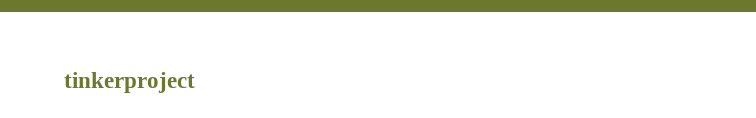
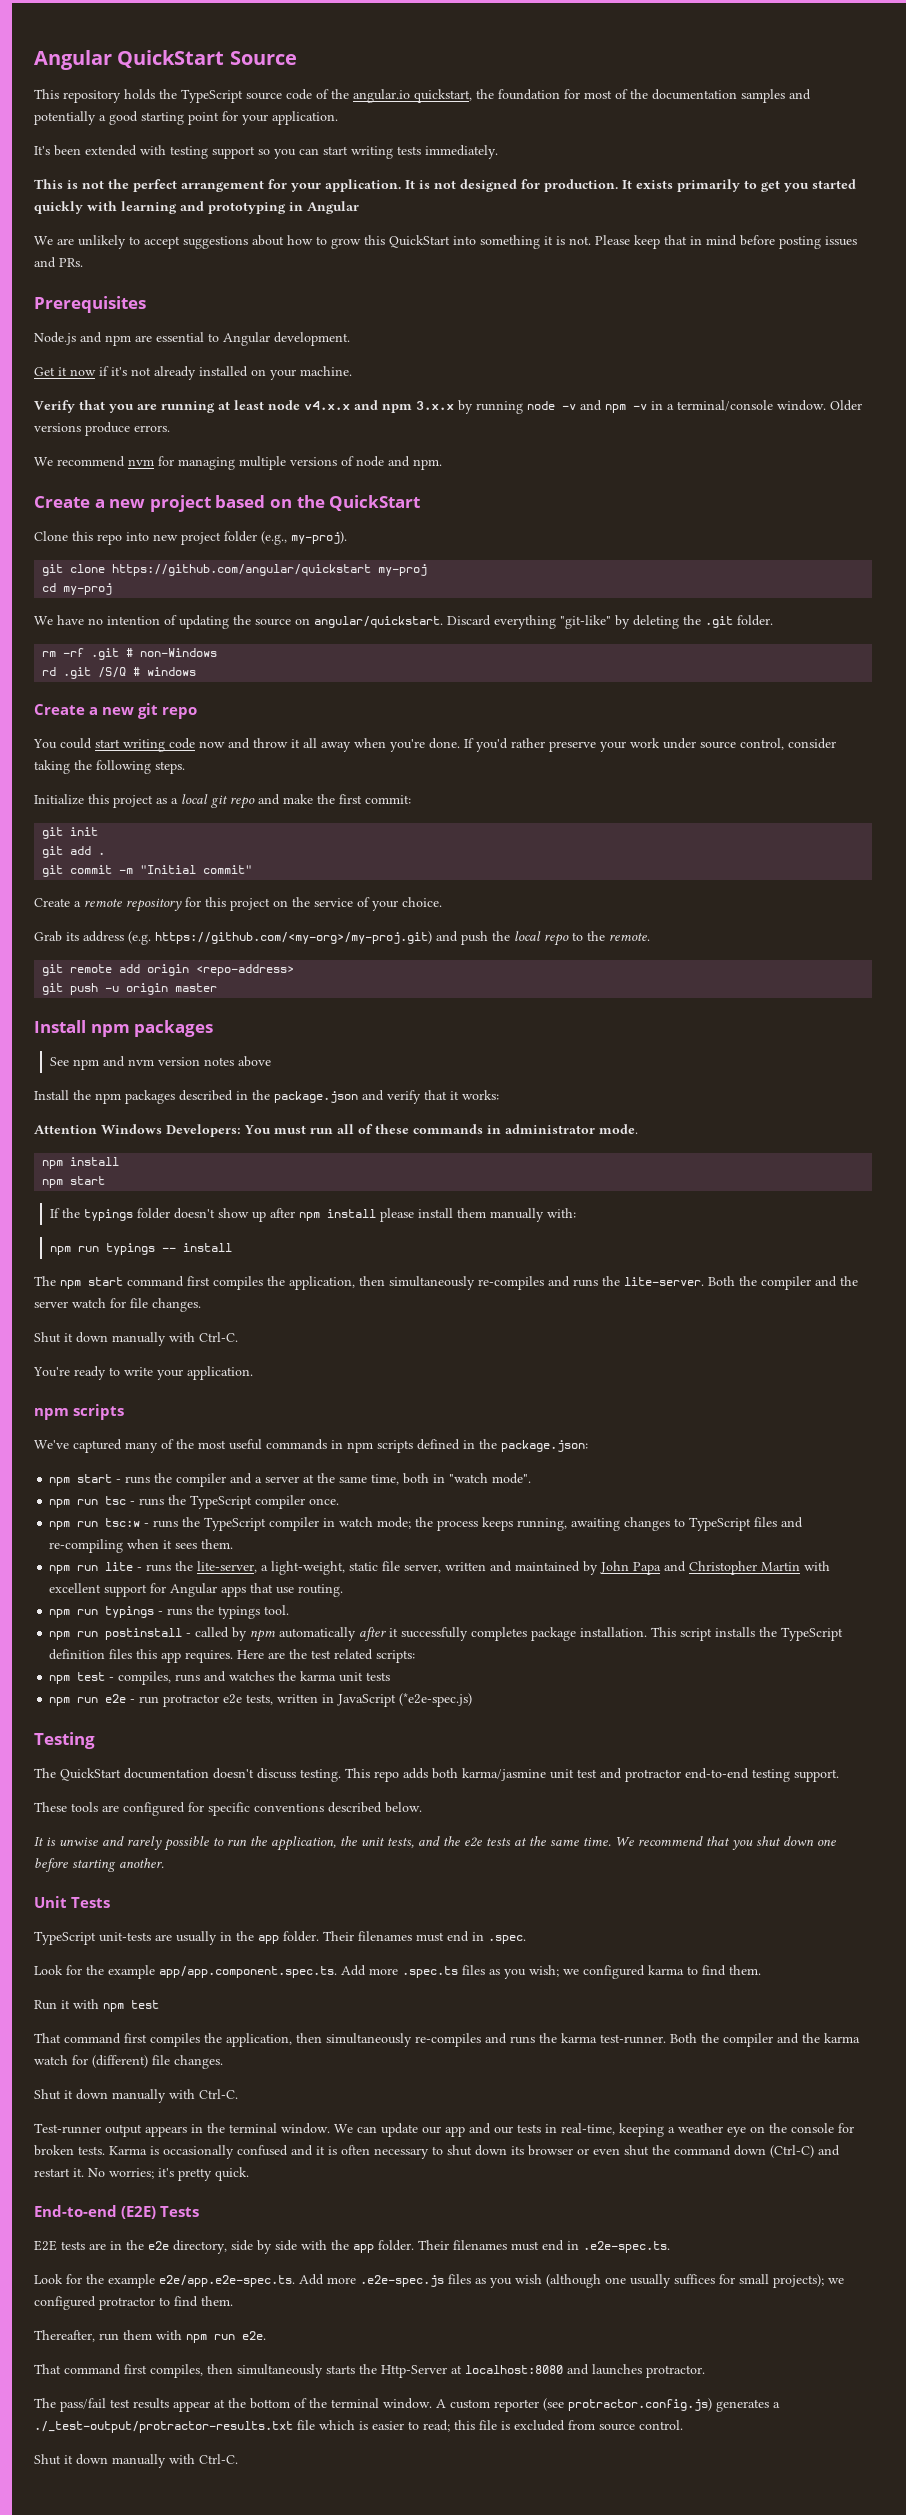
- tinkerproject
+ Angular QuickStart Source
+ This repository holds the TypeScript source code of the angular.io quickstart, the foundation for most of the documentation samples and potentially a good starting point for your application.
+ It's been extended with testing support so you can start writing tests immediately.
+ This is not the perfect arrangement for your application. It is not designed for production. It exists primarily to get you started quickly with learning and prototyping in Angular
+ We are unlikely to accept suggestions about how to grow this QuickStart into something it is not. Please keep that in mind before posting issues and PRs.
+ Prerequisites
+ Node.js and npm are essential to Angular development.
+ Get it now if it's not already installed on your machine.
+ Verify that you are running at least node v4.x.x and npm 3.x.x by running node -v and npm -v in a terminal/console window. Older versions produce errors.
+ We recommend nvm for managing multiple versions of node and npm.
+ Create a new project based on the QuickStart
+ Clone this repo into new project folder (e.g., my-proj).
+ git clone https://github.com/angular/quickstart my-proj
+ cd my-proj
+ We have no intention of updating the source on angular/quickstart. Discard everything "git-like" by deleting the .git folder.
+ rm -rf .git # non-Windows
+ rd .git /S/Q # windows
+ Create a new git repo
+ You could start writing code now and throw it all away when you're done. If you'd rather preserve your work under source control, consider taking the following steps.
+ Initialize this project as a local git repo and make the first commit:
+ git init
+ git add .
+ git commit -m "Initial commit"
+ Create a remote repository for this project on the service of your choice.
+ Grab its address (e.g. https://github.com/<my-org>/my-proj.git) and push the local repo to the remote.
+ git remote add origin <repo-address>
+ git push -u origin master
+ Install npm packages
+ See npm and nvm version notes above
+ Install the npm packages described in the package.json and verify that it works:
+ Attention Windows Developers: You must run all of these commands in administrator mode.
+ npm install
+ npm start
+ If the typings folder doesn't show up after npm install please install them manually with:
+ npm run typings -- install
+ The npm start command first compiles the application, then simultaneously re-compiles and runs the lite-server. Both the compiler and the server watch for file changes.
+ Shut it down manually with Ctrl-C.
+ You're ready to write your application.
+ npm scripts
+ We've captured many of the most useful commands in npm scripts defined in the package.json:
+ npm start - runs the compiler and a server at the same time, both in "watch mode".
+ npm run tsc - runs the TypeScript compiler once.
+ npm run tsc:w - runs the TypeScript compiler in watch mode; the process keeps running, awaiting changes to TypeScript files and re-compiling when it sees them.
+ npm run lite - runs the lite-server, a light-weight, static file server, written and maintained by John Papa and Christopher Martin with excellent support for Angular apps that use routing.
+ npm run typings - runs the typings tool.
+ npm run postinstall - called by npm automatically after it successfully completes package installation. This script installs the TypeScript definition files this app requires. Here are the test related scripts:
+ npm test - compiles, runs and watches the karma unit tests
+ npm run e2e - run protractor e2e tests, written in JavaScript (*e2e-spec.js)
+ Testing
+ The QuickStart documentation doesn't discuss testing. This repo adds both karma/jasmine unit test and protractor end-to-end testing support.
+ These tools are configured for specific conventions described below.
+ It is unwise and rarely possible to run the application, the unit tests, and the e2e tests at the same time. We recommend that you shut down one before starting another.
+ Unit Tests
+ TypeScript unit-tests are usually in the app folder. Their filenames must end in .spec.
+ Look for the example app/app.component.spec.ts. Add more .spec.ts files as you wish; we configured karma to find them.
+ Run it with npm test
+ That command first compiles the application, then simultaneously re-compiles and runs the karma test-runner. Both the compiler and the karma watch for (different) file changes.
+ Shut it down manually with Ctrl-C.
+ Test-runner output appears in the terminal window. We can update our app and our tests in real-time, keeping a weather eye on the console for broken tests. Karma is occasionally confused and it is often necessary to shut down its browser or even shut the command down (Ctrl-C) and restart it. No worries; it's pretty quick.
+ End-to-end (E2E) Tests
+ E2E tests are in the e2e directory, side by side with the app folder. Their filenames must end in .e2e-spec.ts.
+ Look for the example e2e/app.e2e-spec.ts. Add more .e2e-spec.js files as you wish (although one usually suffices for small projects); we configured protractor to find them.
+ Thereafter, run them with npm run e2e.
+ That command first compiles, then simultaneously starts the Http-Server at localhost:8080 and launches protractor.
+ The pass/fail test results appear at the bottom of the terminal window. A custom reporter (see protractor.config.js) generates a ./_test-output/protractor-results.txt file which is easier to read; this file is excluded from source control.
+ Shut it down manually with Ctrl-C.

